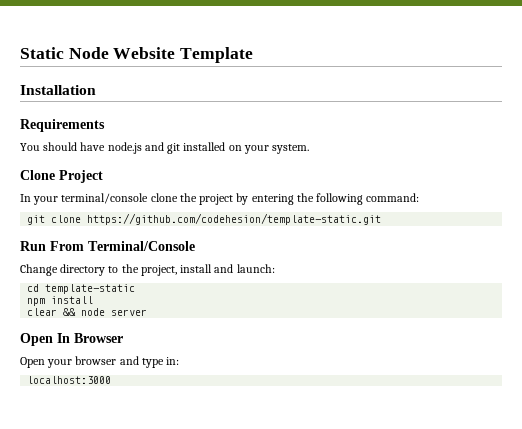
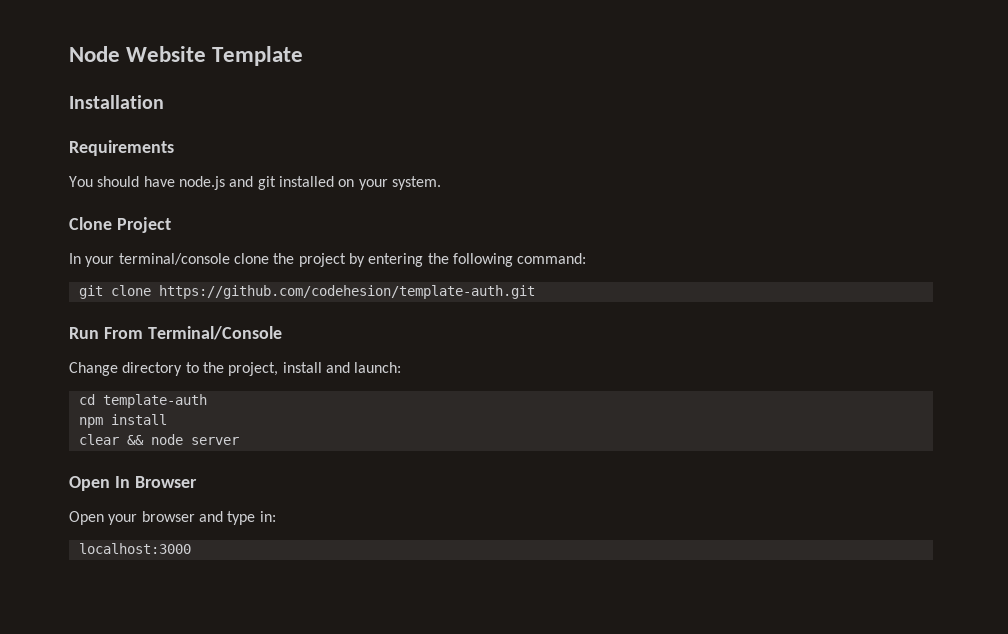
- Static Node Website Template
+ Node Website Template
- git clone https://github.com/codehesion/template-static.git
+ git clone https://github.com/codehesion/template-auth.git
- cd template-static
+ cd template-auth

